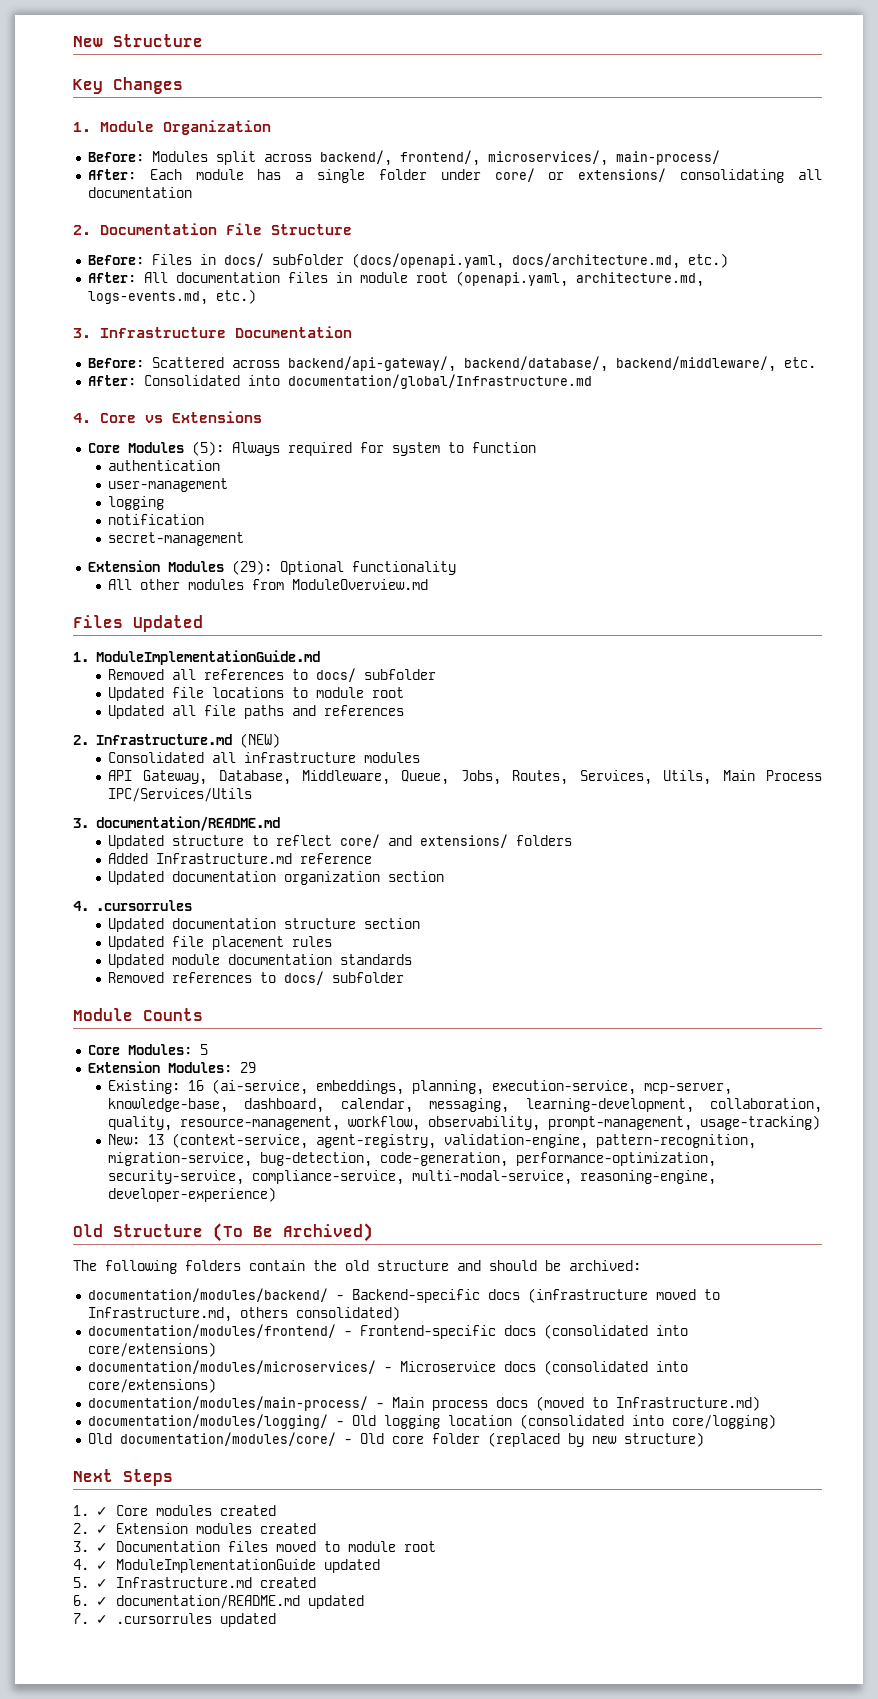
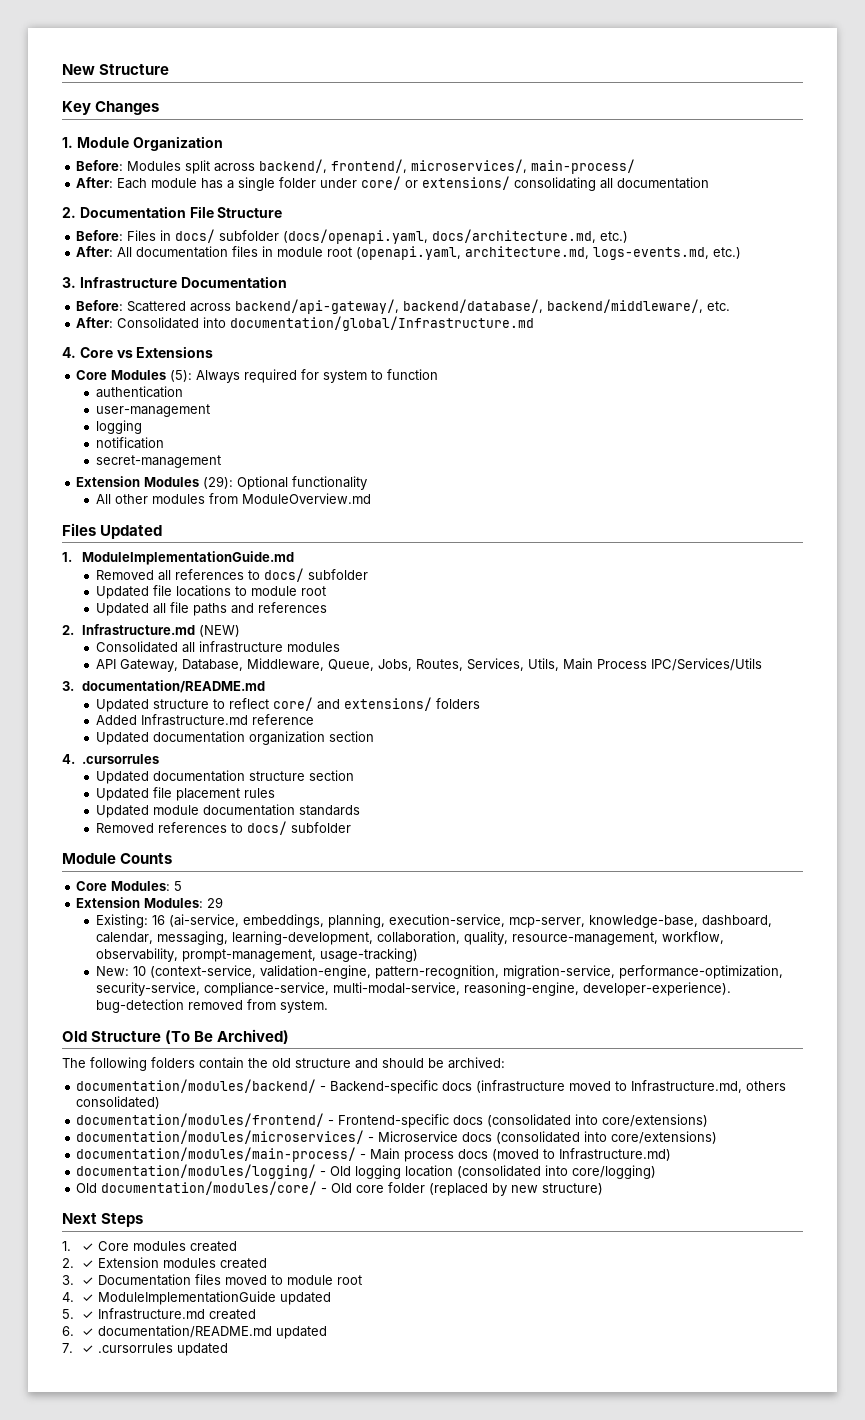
- New: 13 (context-service, agent-registry, validation-engine, pattern-recognition, migration-service, bug-detection, code-generation, performance-optimization, security-service, compliance-service, multi-modal-service, reasoning-engine, developer-experience)
+ New: 10 (context-service, validation-engine, pattern-recognition, migration-service, performance-optimization, security-service, compliance-service, multi-modal-service, reasoning-engine, developer-experience). bug-detection removed from system.

